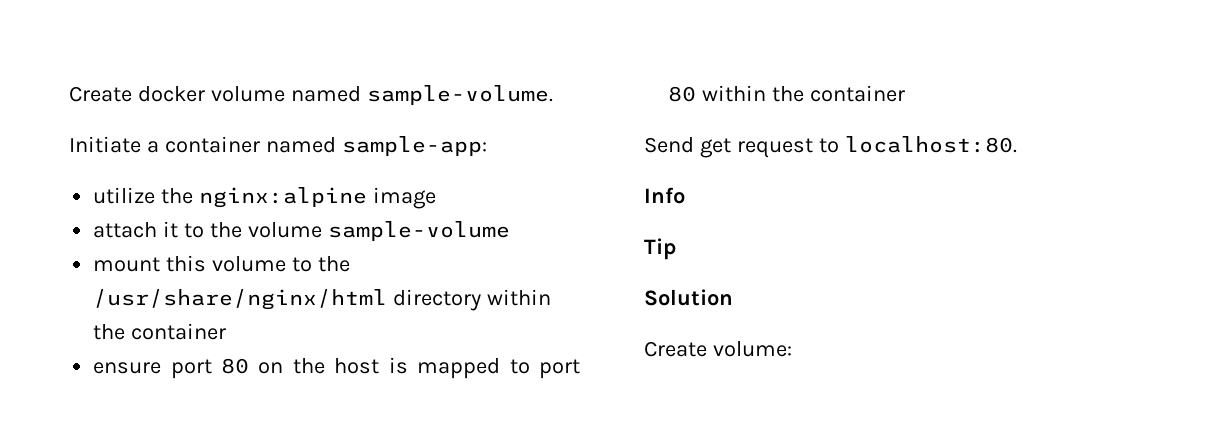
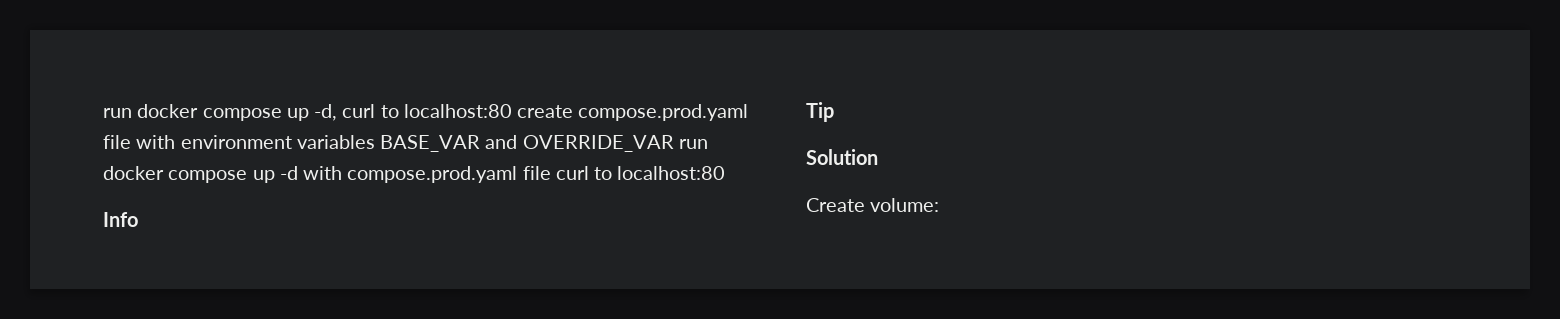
- Create docker volume named sample-volume.
- Initiate a container named sample-app:
- utilize the nginx:alpine image
- attach it to the volume sample-volume
- mount this volume to the /usr/share/nginx/html directory within the container
- ensure port 80 on the host is mapped to port 80 within the container
- Send get request to localhost:80.
+ run docker compose up -d, curl to localhost:80 create compose.prod.yaml file with environment variables BASE_VAR and OVERRIDE_VAR run docker compose up -d with compose.prod.yaml file curl to localhost:80

